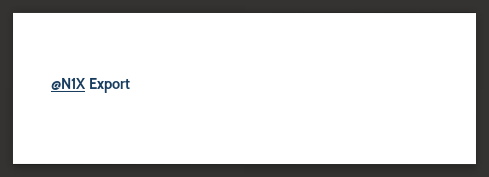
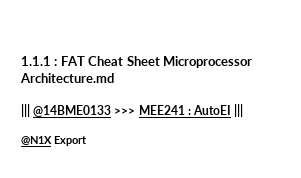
+ 1.1.1 : FAT Cheat Sheet Microprocessor Architecture.md
+ ||| @14BME0133 >>> MEE241 : AutoEI |||

